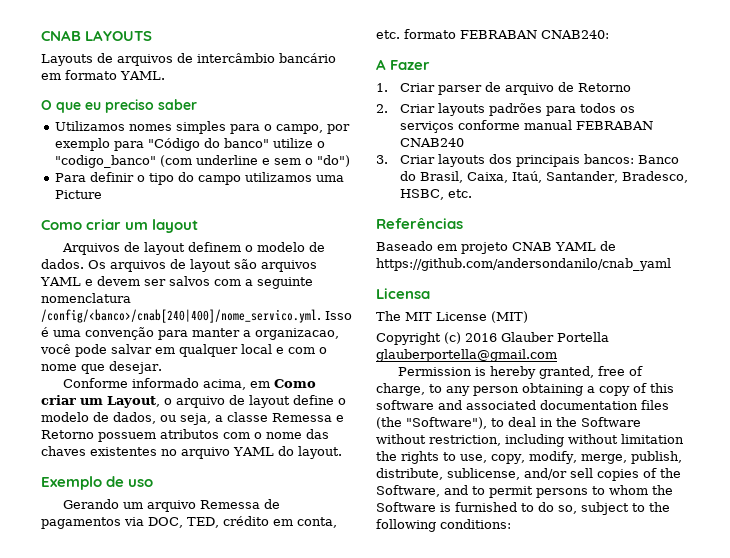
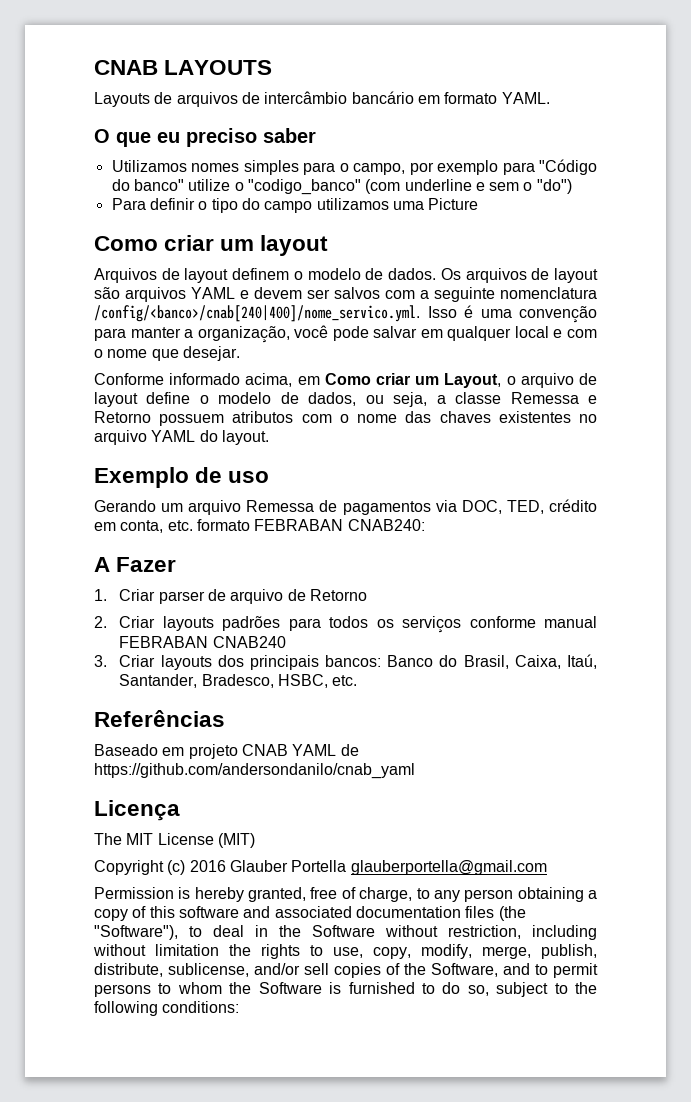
- Os arquivos de layout são arquivos YAML e devem ser salvos com a seguinte nomenclatura /config/<banco>/cnab[240|400]/nome_servico.yml. Isso é uma convenção para manter a organizacao, você pode salvar em qualquer local e com o nome que desejar.
+ Os arquivos de layout são arquivos YAML e devem ser salvos com a seguinte nomenclatura /config/<banco>/cnab[240|400]/nome_servico.yml. Isso é uma convenção para manter a organização, você pode salvar em qualquer local e com o nome que desejar.
- Licensa
+ Licença

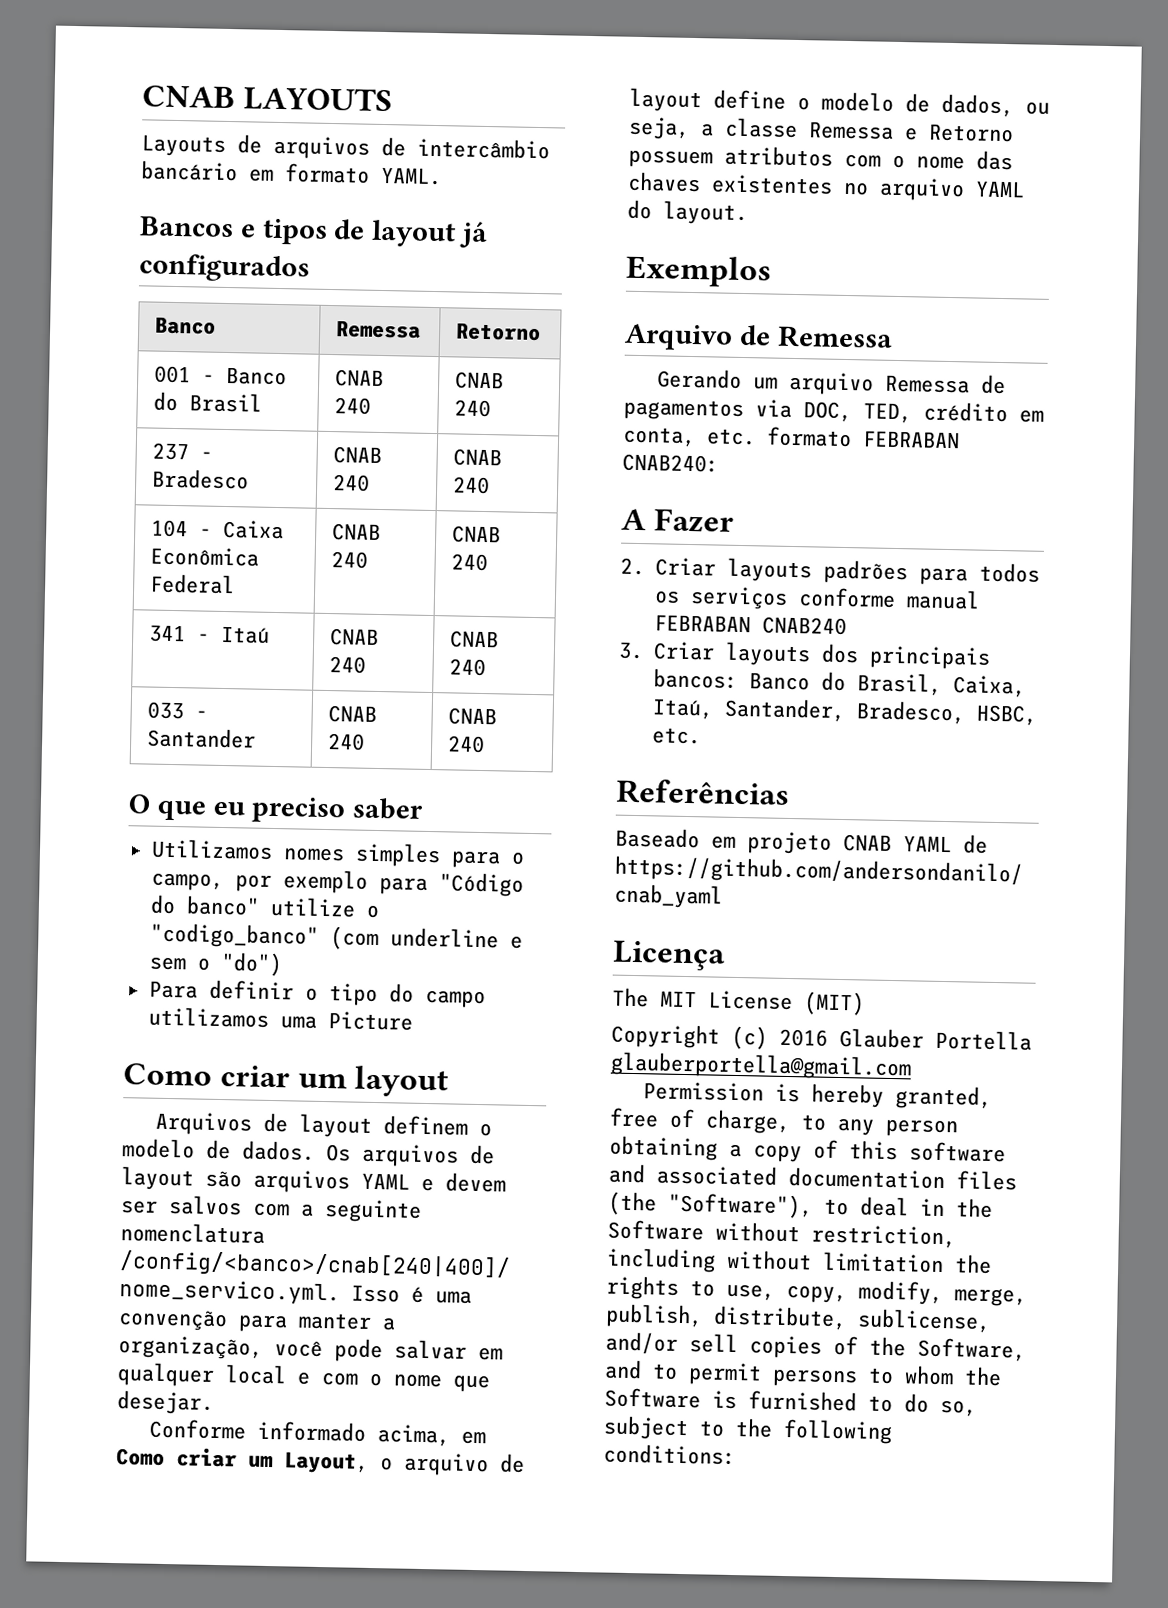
+ Bancos e tipos de layout já configurados
+ Banco | Remessa | Retorno
+ 001 - Banco do Brasil | CNAB 240 | CNAB 240
+ 237 - Bradesco | CNAB 240 | CNAB 240
+ 104 - Caixa Econômica Federal | CNAB 240 | CNAB 240
+ 341 - Itaú | CNAB 240 | CNAB 240
+ 033 - Santander | CNAB 240 | CNAB 240
- Exemplo de uso
+ Exemplos
+ Arquivo de Remessa
- 1. Criar parser de arquivo de Retorno

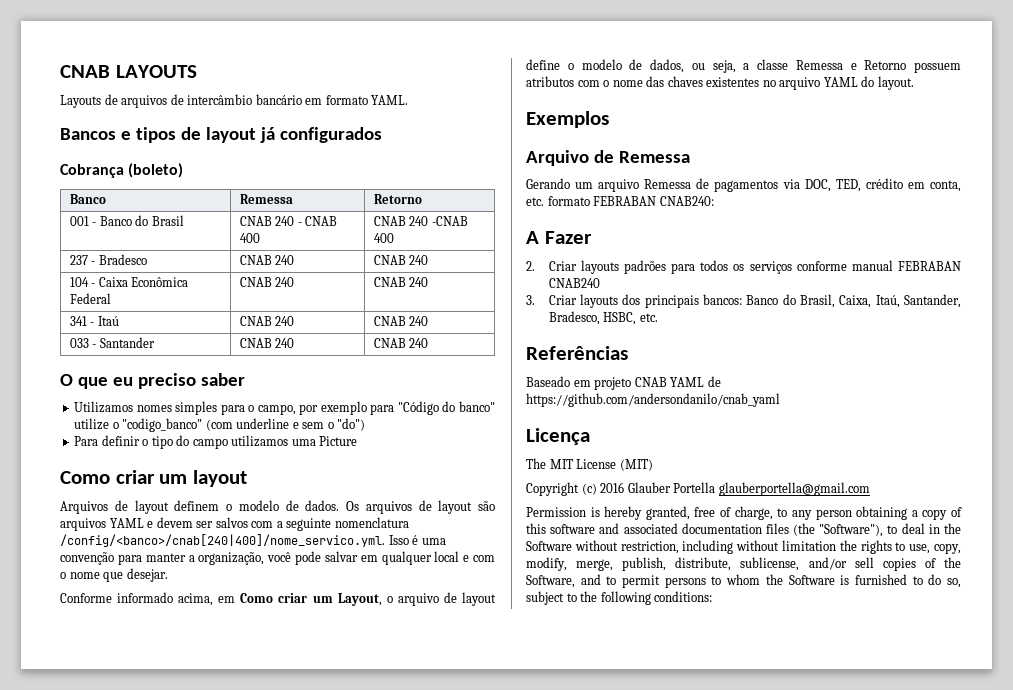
+ Cobrança (boleto)
- 001 - Banco do Brasil | CNAB 240 | CNAB 240
+ 001 - Banco do Brasil | CNAB 240 - CNAB 400 | CNAB 240 -CNAB 400

